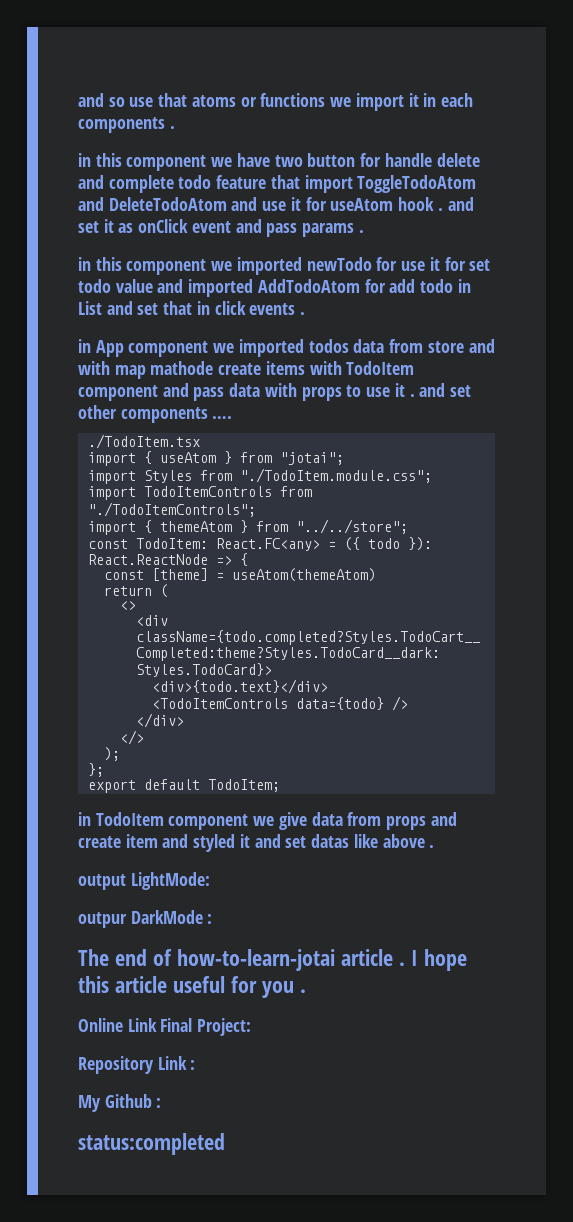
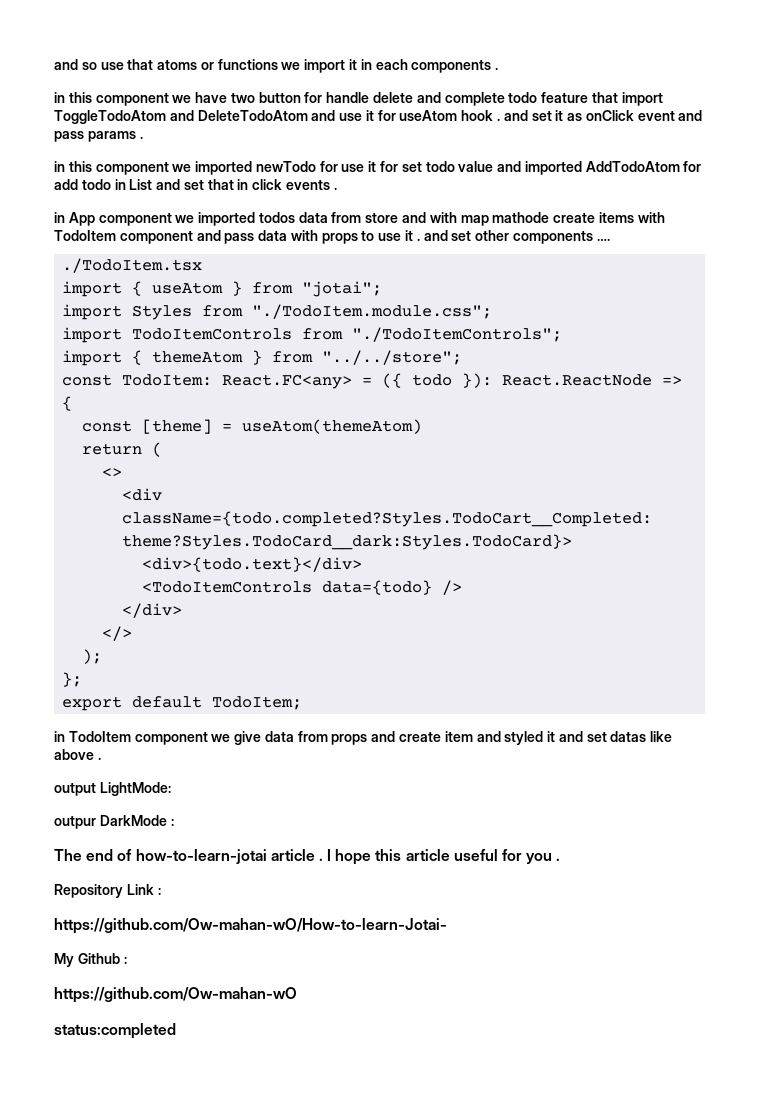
- Online Link Final Project:
+ https://github.com/Ow-mahan-wO/How-to-learn-Jotai-
+ https://github.com/Ow-mahan-wO

